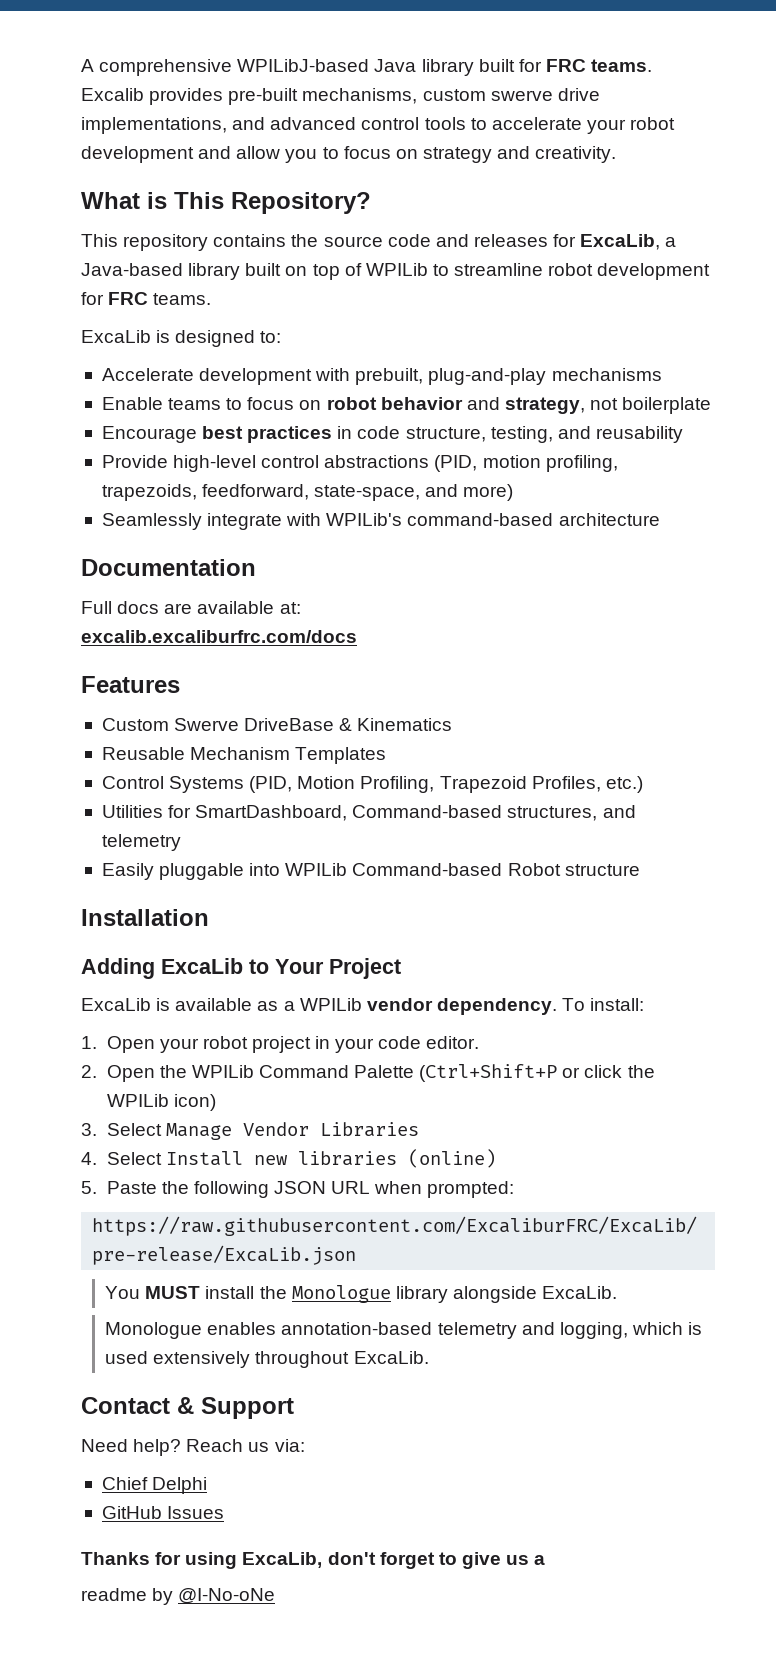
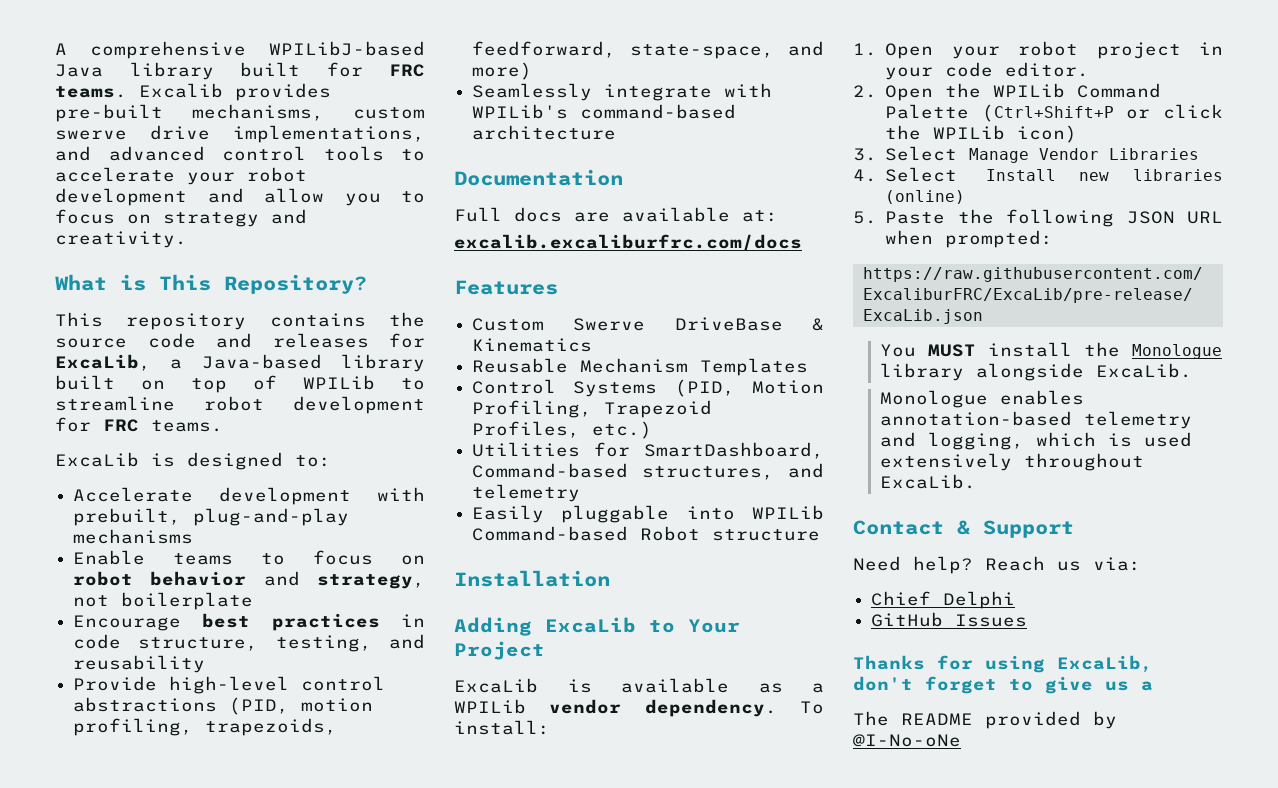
- readme by @I-No-oNe
+ The README provided by @I-No-oNe

